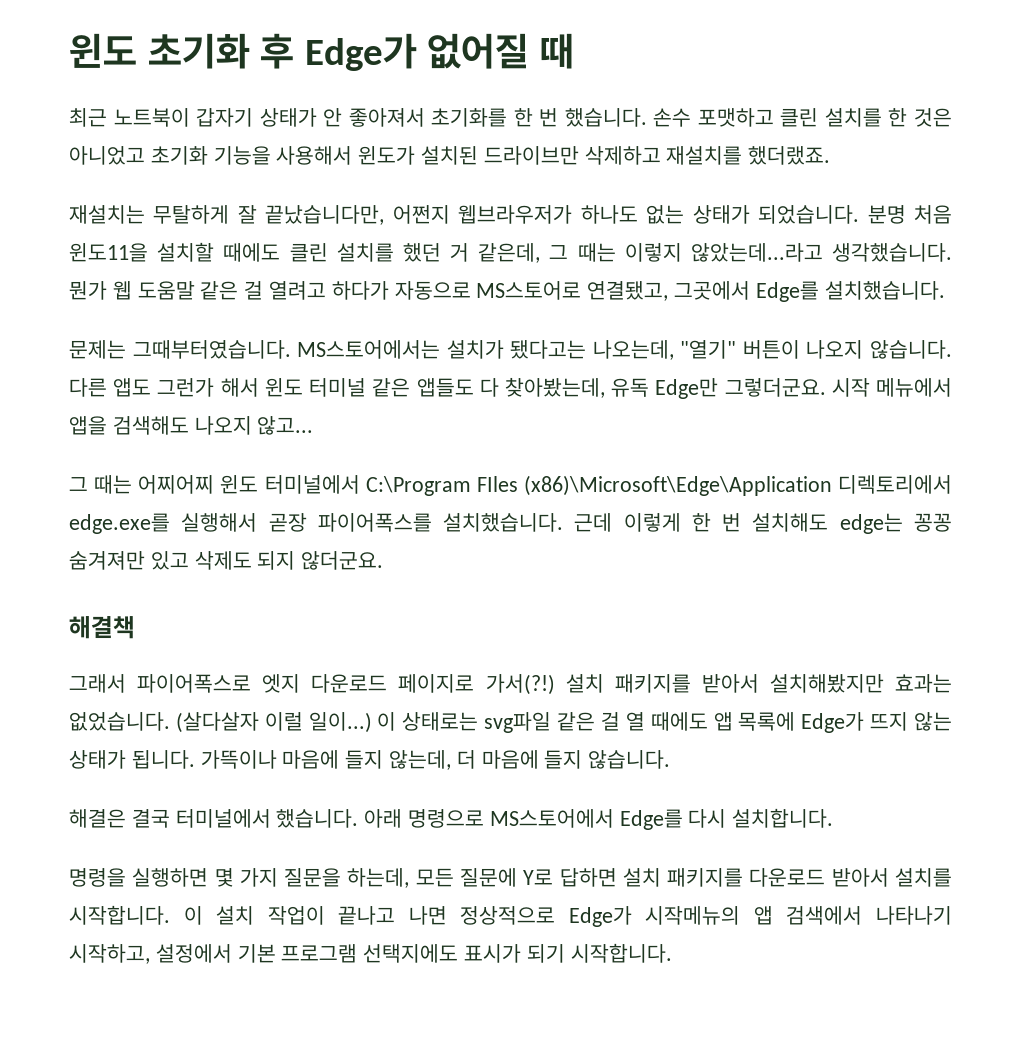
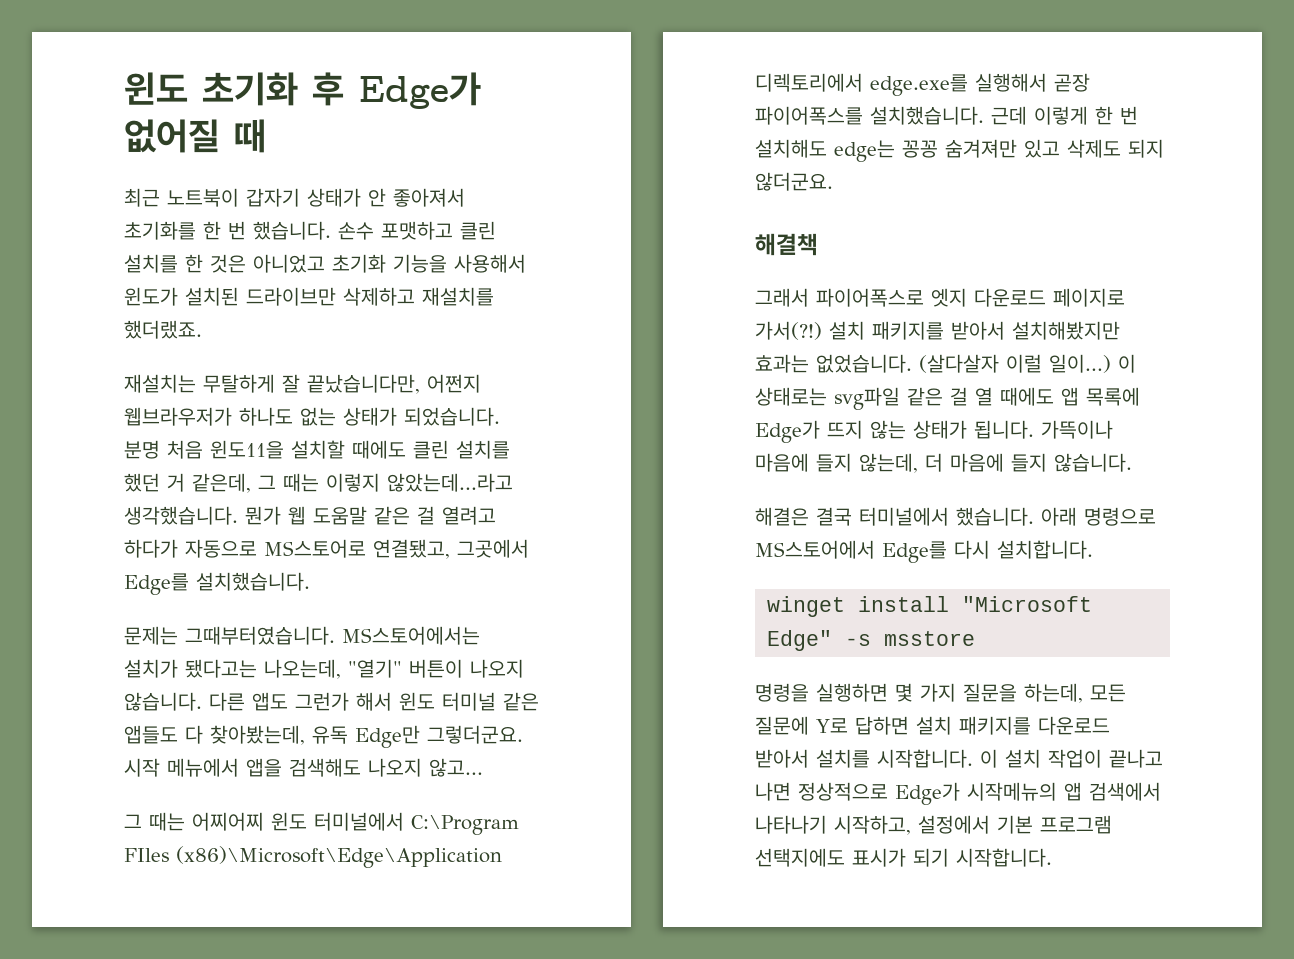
+ winget install "Microsoft Edge" -s msstore

